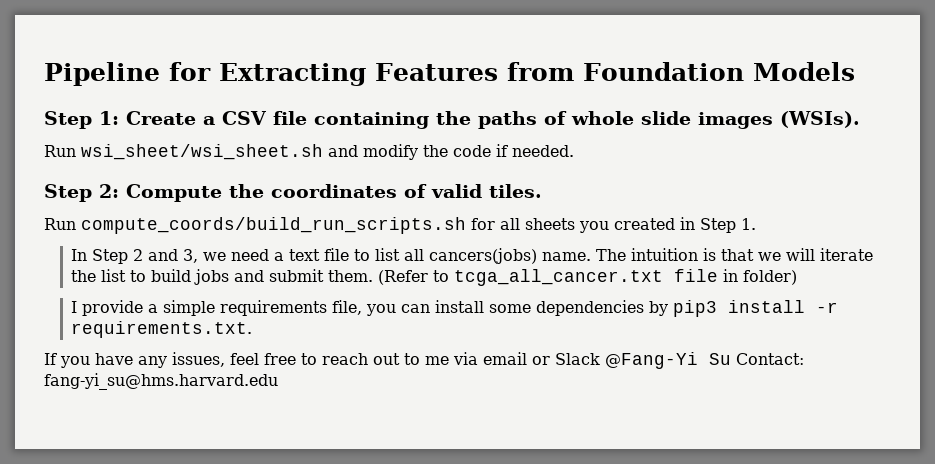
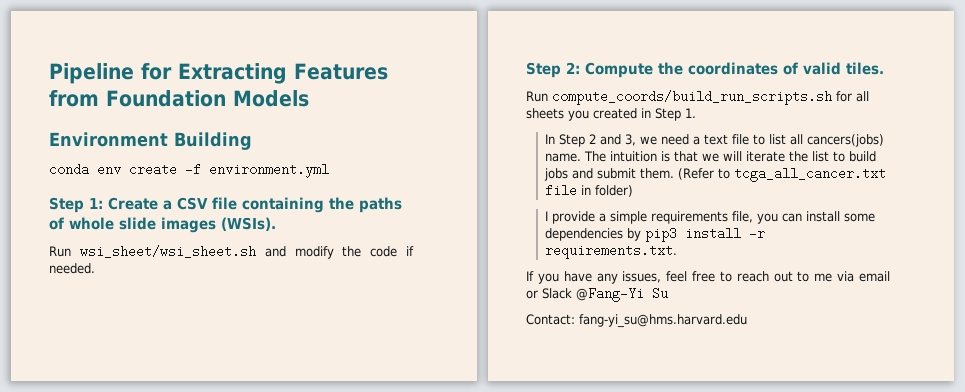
+ Environment Building
+ conda env create -f environment.yml
- If you have any issues, feel free to reach out to me via email or Slack @Fang-Yi Su Contact: fang-yi_su@hms.harvard.edu
+ If you have any issues, feel free to reach out to me via email or Slack @Fang-Yi Su
+ Contact: fang-yi_su@hms.harvard.edu

